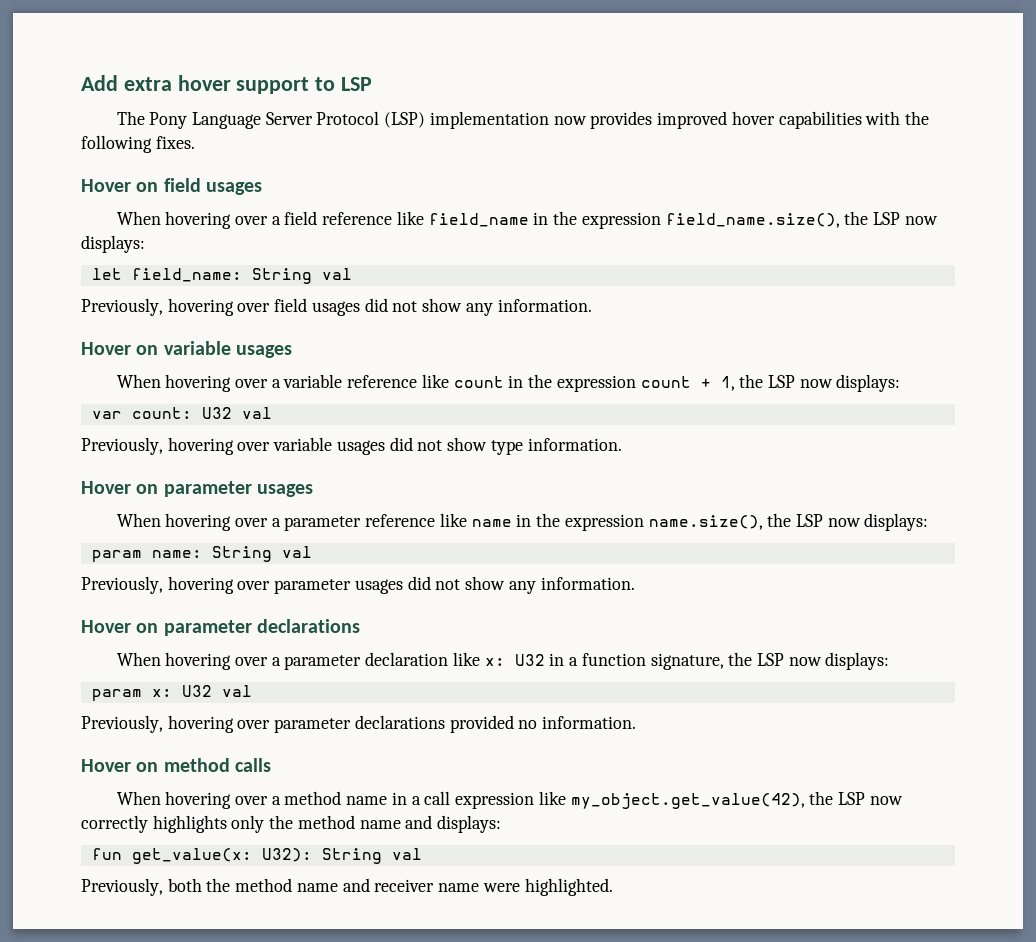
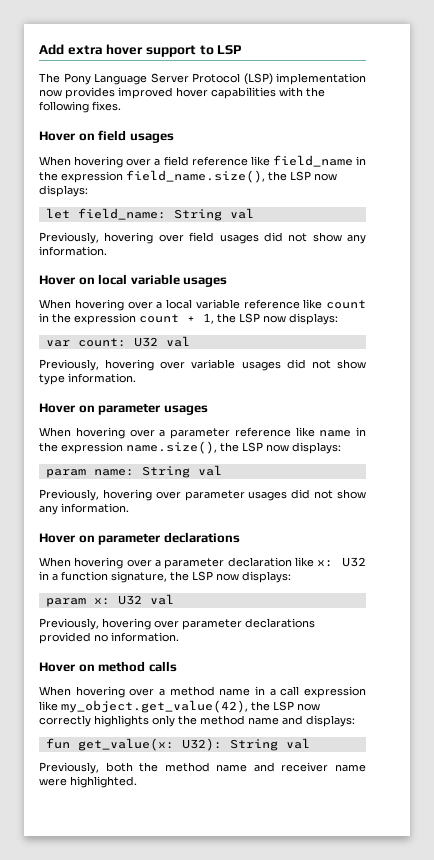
- Hover on variable usages
+ Hover on local variable usages
- When hovering over a variable reference like count in the expression count + 1, the LSP now displays:
+ When hovering over a local variable reference like count in the expression count + 1, the LSP now displays:

